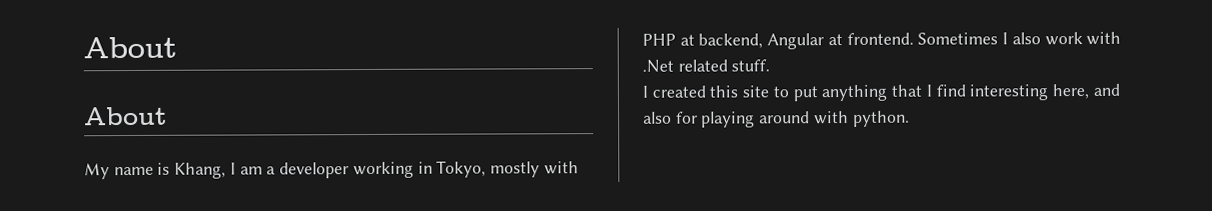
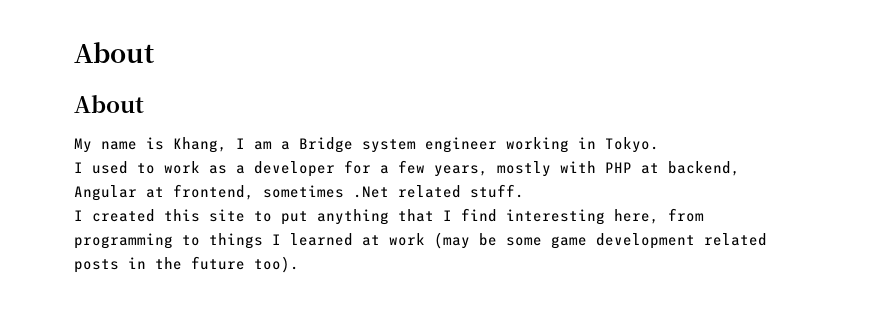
- My name is Khang, I am a developer working in Tokyo, mostly with PHP at backend, Angular at frontend. Sometimes I also work with .Net related stuff.
+ My name is Khang, I am a Bridge system engineer working in Tokyo.
+ I used to work as a developer for a few years, mostly with PHP at backend, Angular at frontend, sometimes .Net related stuff.
- I created this site to put anything that I find interesting here, and also for playing around with python.
+ I created this site to put anything that I find interesting here, from programming to things I learned at work (may be some game development related posts in the future too).

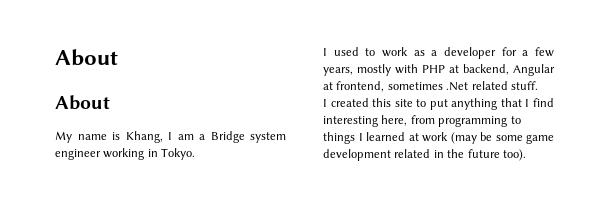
- I created this site to put anything that I find interesting here, from programming to things I learned at work (may be some game development related posts in the future too).
+ I created this site to put anything that I find interesting here, from programming to things I learned at work (may be some game development related in the future too).

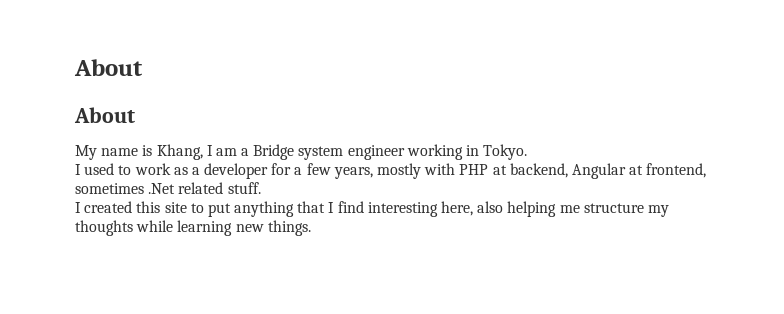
- I created this site to put anything that I find interesting here, from programming to things I learned at work (may be some game development related in the future too).
+ I created this site to put anything that I find interesting here, also helping me structure my thoughts while learning new things.

